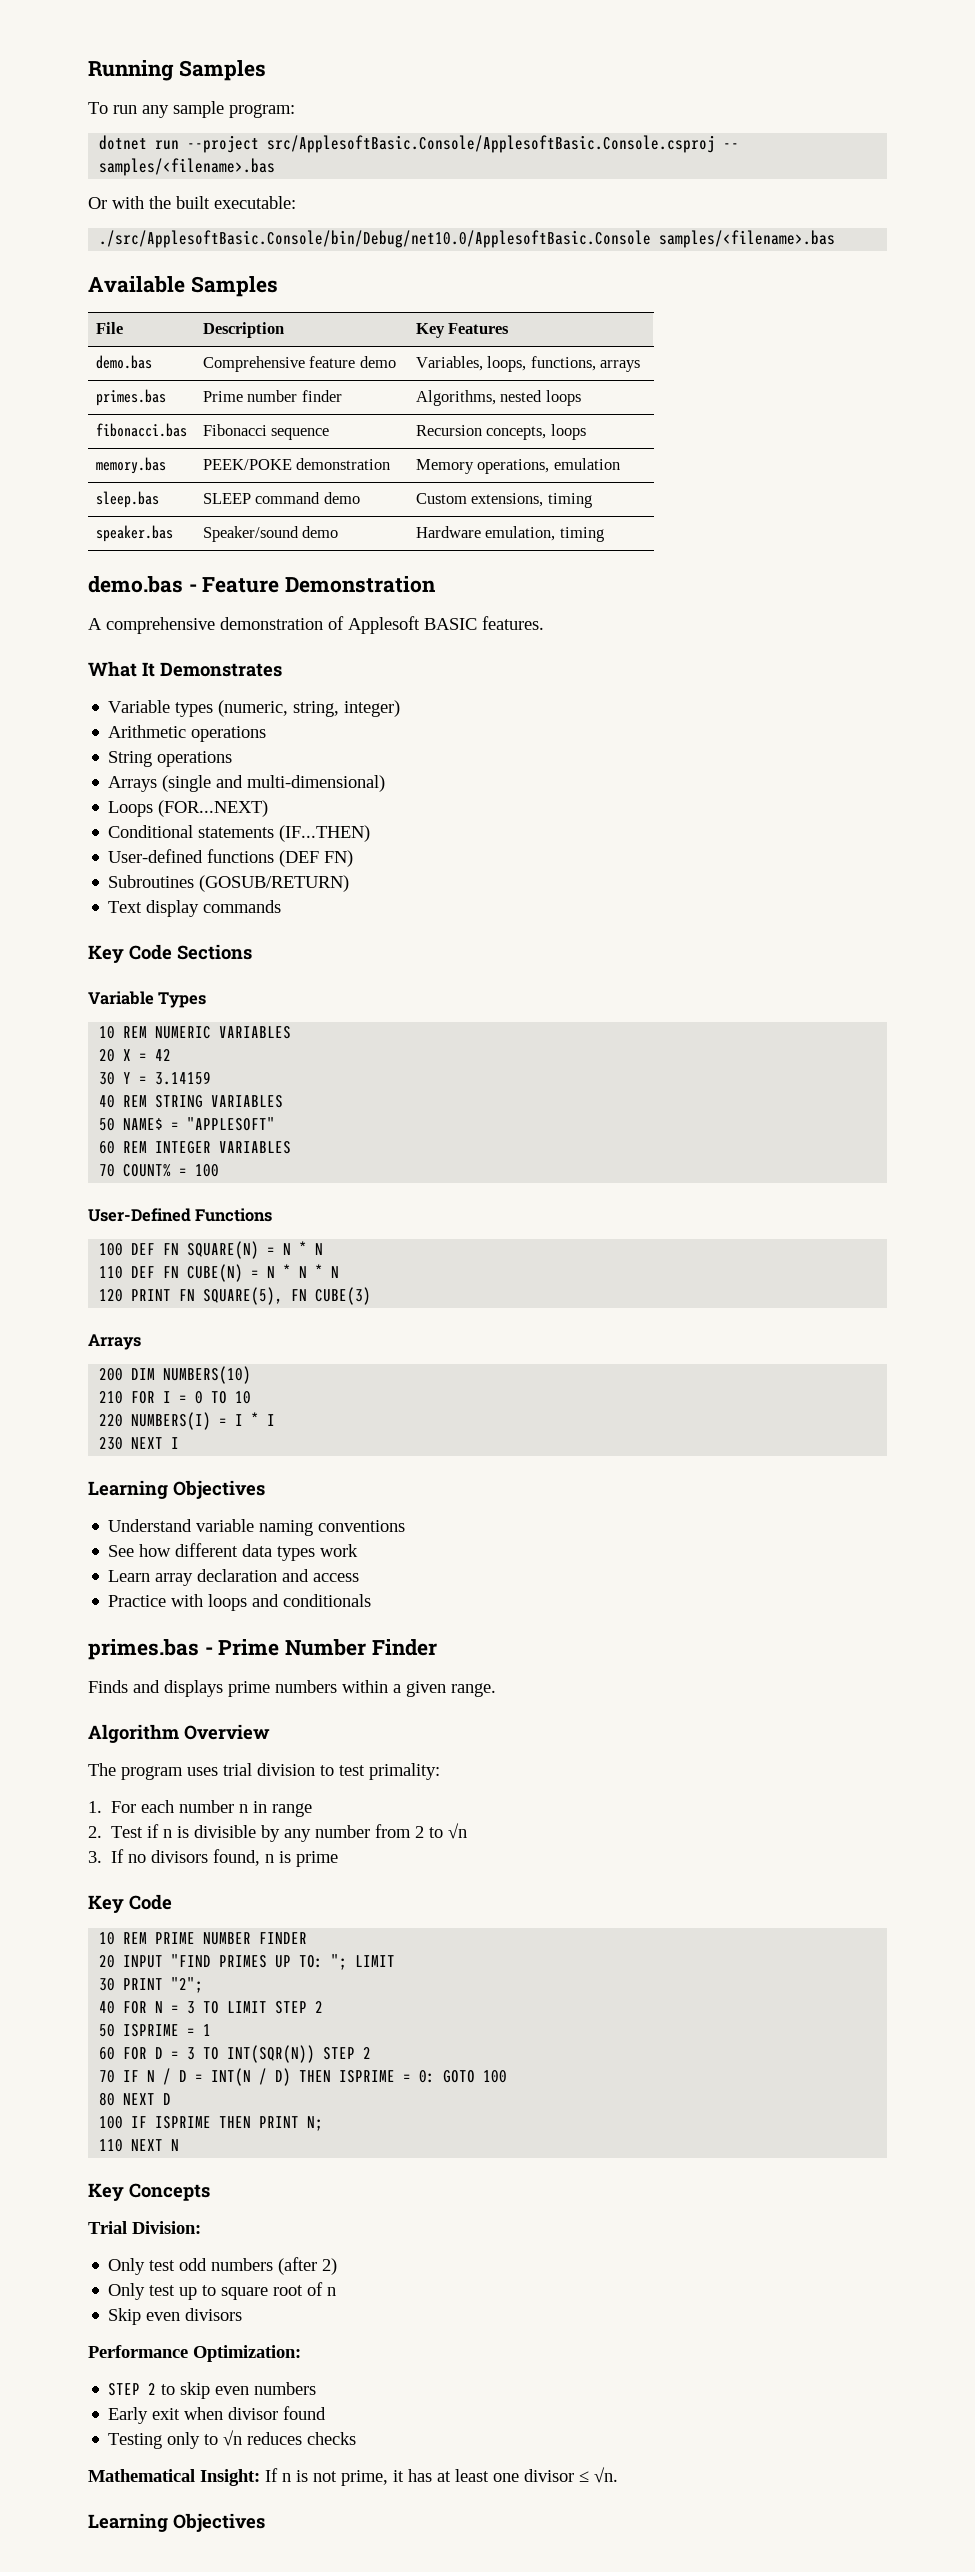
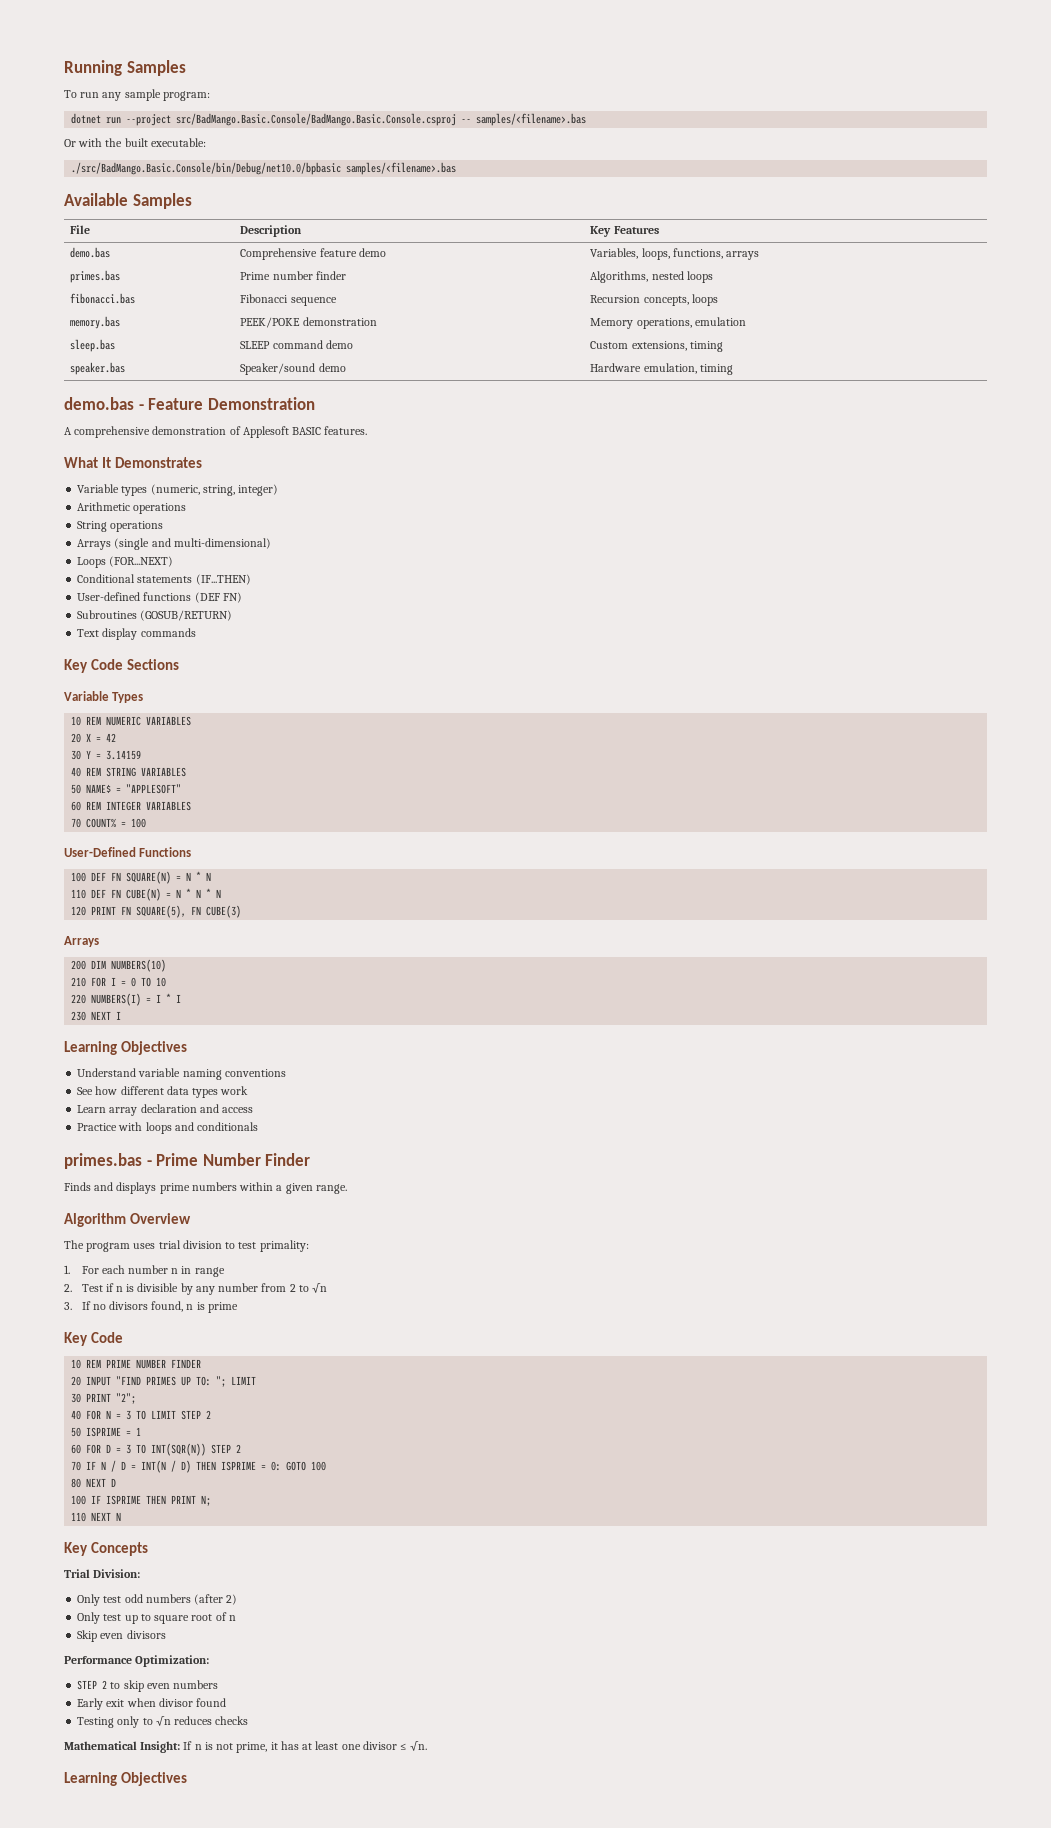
- dotnet run --project src/ApplesoftBasic.Console/ApplesoftBasic.Console.csproj -- samples/<filename>.bas
+ dotnet run --project src/BadMango.Basic.Console/BadMango.Basic.Console.csproj -- samples/<filename>.bas
- ./src/ApplesoftBasic.Console/bin/Debug/net10.0/ApplesoftBasic.Console samples/<filename>.bas
+ ./src/BadMango.Basic.Console/bin/Debug/net10.0/bpbasic samples/<filename>.bas

